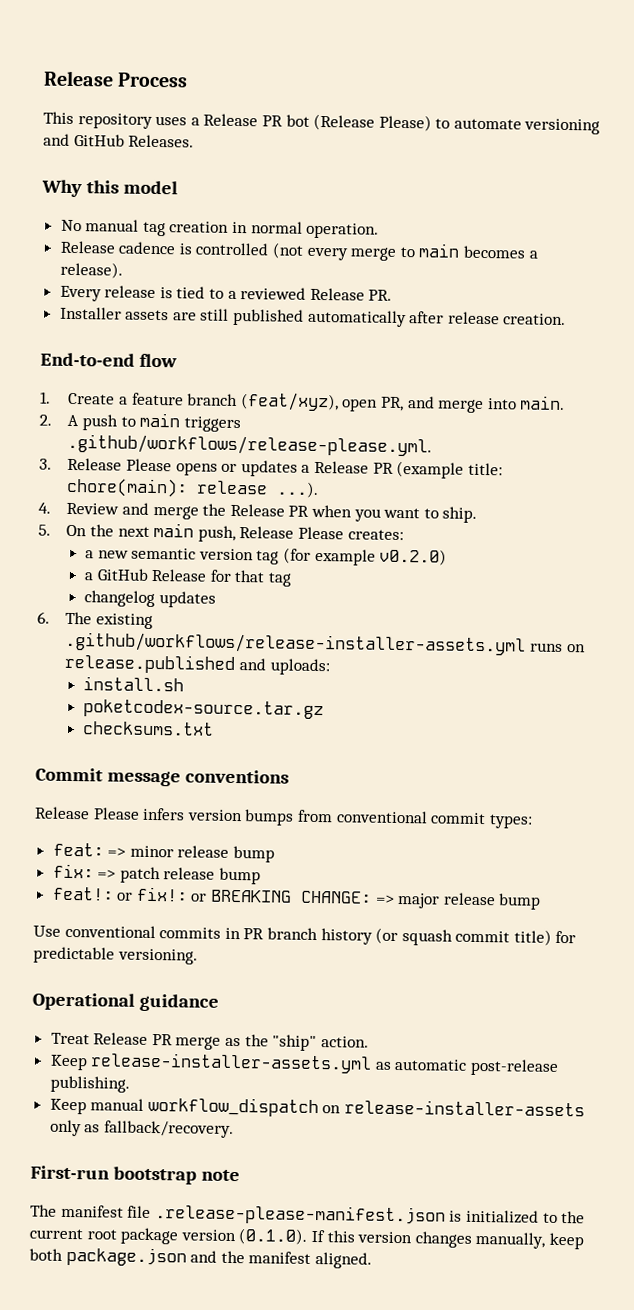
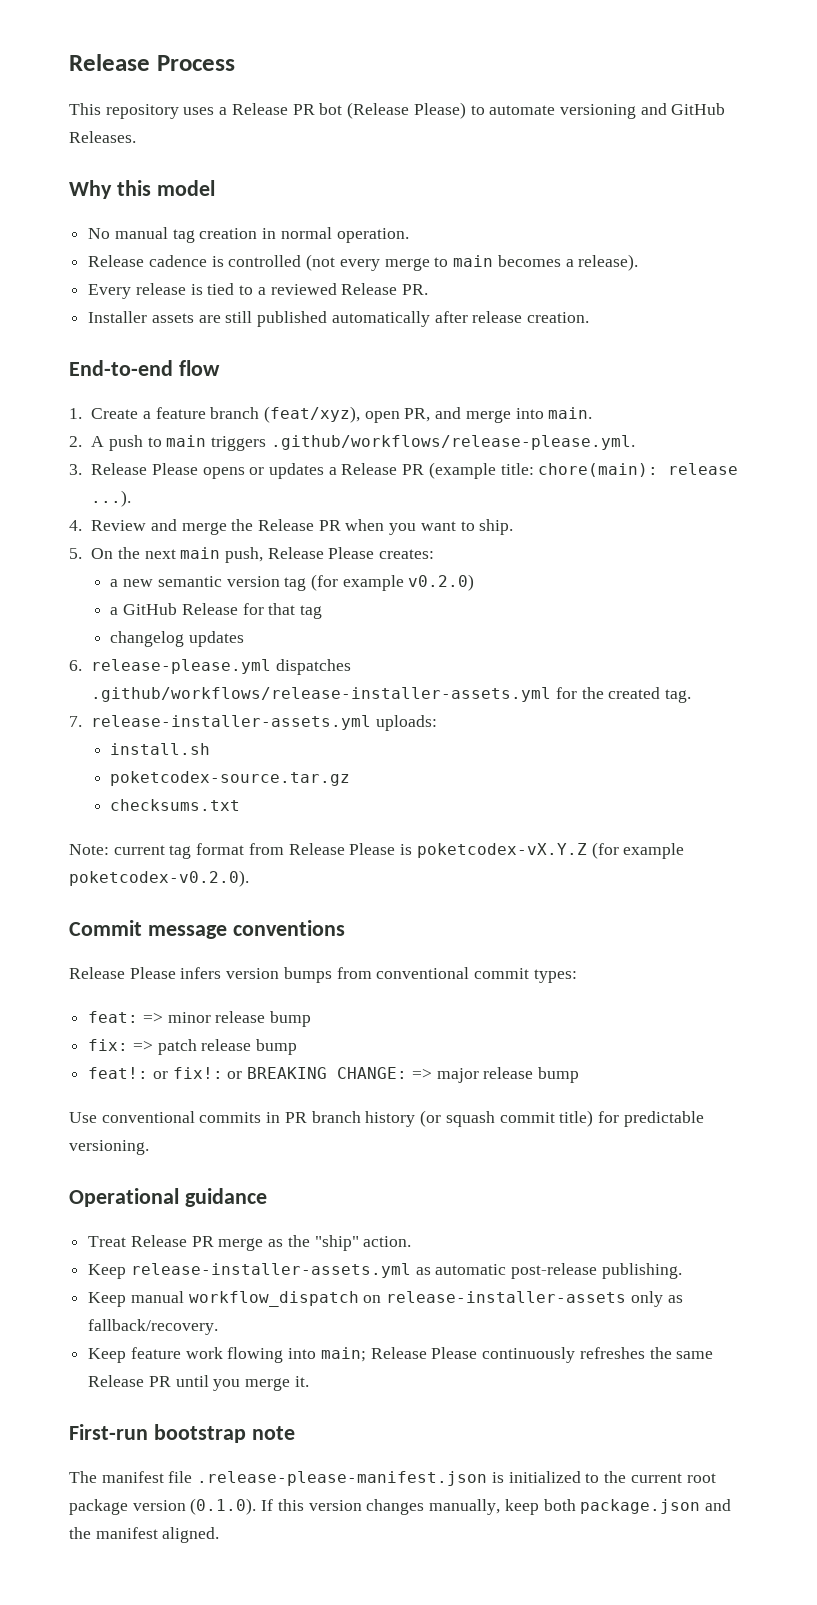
- 6. The existing .github/workflows/release-installer-assets.yml runs on release.published and uploads:
+ 6. release-please.yml dispatches .github/workflows/release-installer-assets.yml for the created tag.
+ 7. release-installer-assets.yml uploads:
  install.sh
  poketcodex-source.tar.gz
  checksums.txt
+ Note: current tag format from Release Please is poketcodex-vX.Y.Z (for example poketcodex-v0.2.0).
+ Keep feature work flowing into main; Release Please continuously refreshes the same Release PR until you merge it.

